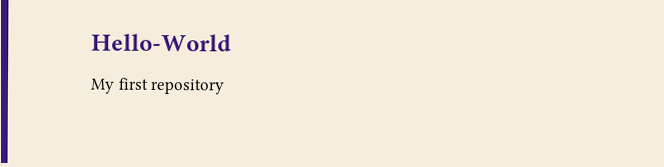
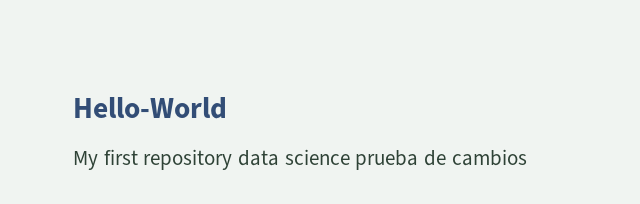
- My first repository
+ My first repository data science prueba de cambios

